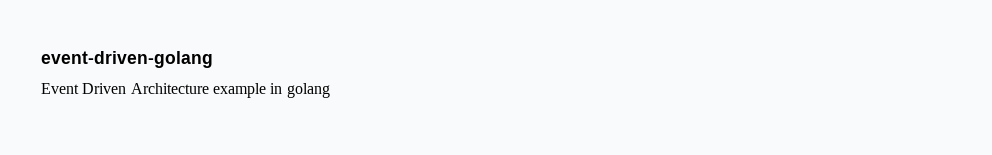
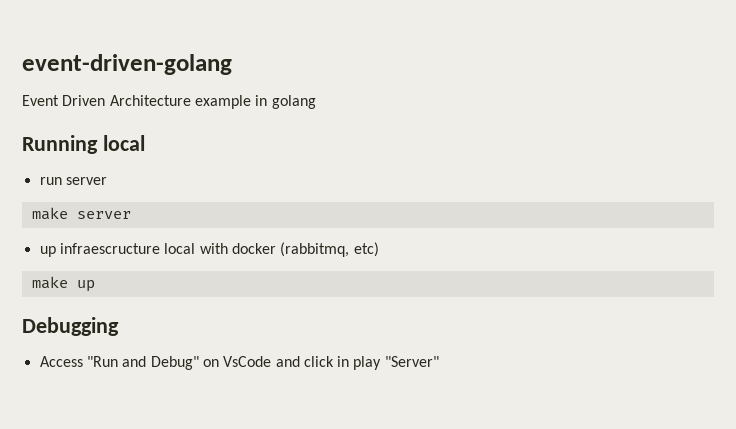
+ Running local
+ run server
+ make server
+ up infraescructure local with docker (rabbitmq, etc)
+ make up
+ Debugging
+ Access "Run and Debug" on VsCode and click in play "Server"

